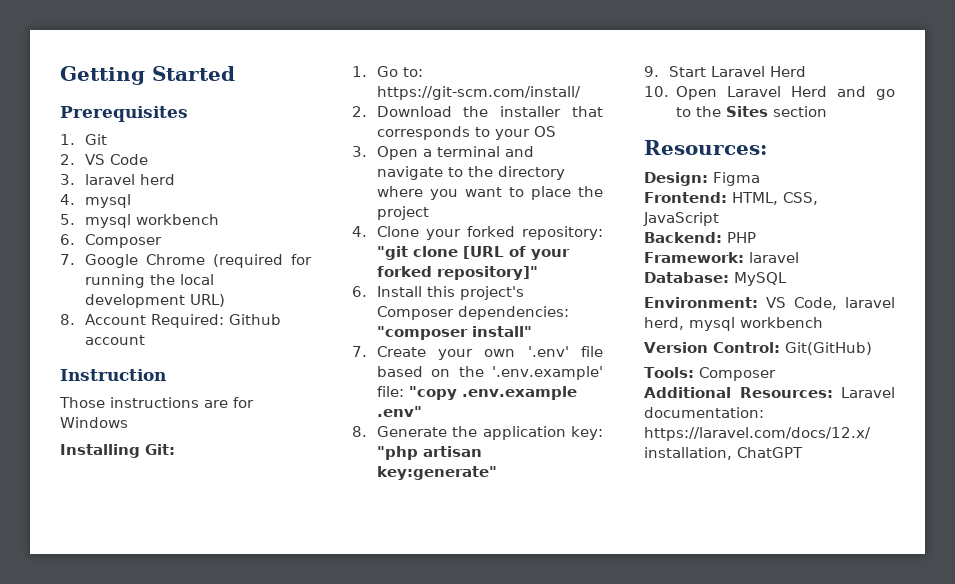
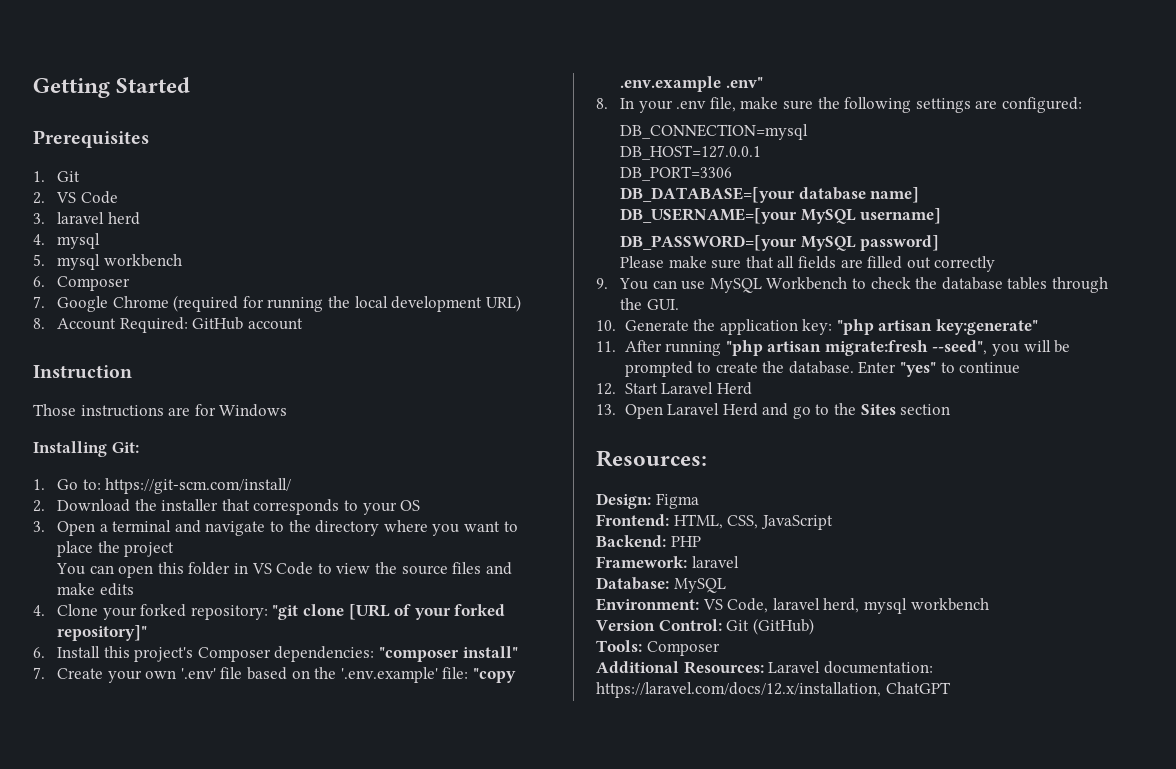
- 8. Account Required: Github account
+ 8. Account Required: GitHub account
+ You can open this folder in VS Code to view the source files and make edits
- 8. Generate the application key: "php artisan key:generate"
+ 8. In your .env file, make sure the following settings are configured:
+ DB_CONNECTION=mysql
+ DB_HOST=127.0.0.1
+ DB_PORT=3306
+ DB_DATABASE=[your database name]
+ DB_USERNAME=[your MySQL username]
+ DB_PASSWORD=[your MySQL password]
+ Please make sure that all fields are filled out correctly
+ 9. You can use MySQL Workbench to check the database tables through the GUI.
+ 10. Generate the application key: "php artisan key:generate"
- 9. Start Laravel Herd
+ 11. After running "php artisan migrate:fresh --seed", you will be prompted to create the database. Enter "yes" to continue
+ 12. Start Laravel Herd
- 10. Open Laravel Herd and go to the Sites section
+ 13. Open Laravel Herd and go to the Sites section
- Version Control: Git(GitHub)
+ Version Control: Git (GitHub)

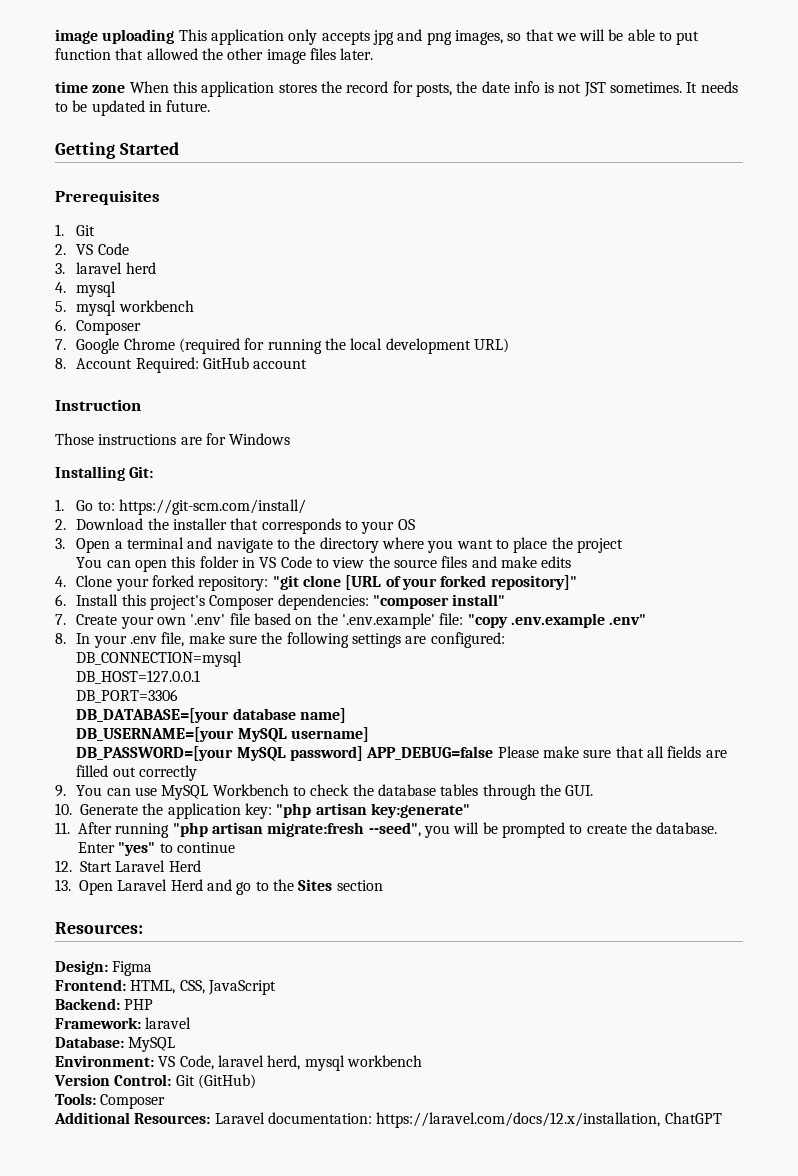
+ image uploading This application only accepts jpg and png images, so that we will be able to put function that allowed the other image files later.
+ time zone When this application stores the record for posts, the date info is not JST sometimes. It needs to be updated in future.
- DB_PASSWORD=[your MySQL password]
- Please make sure that all fields are filled out correctly
+ DB_PASSWORD=[your MySQL password] APP_DEBUG=false Please make sure that all fields are filled out correctly

